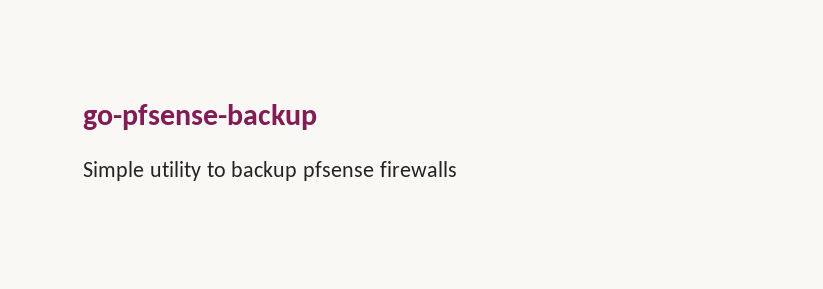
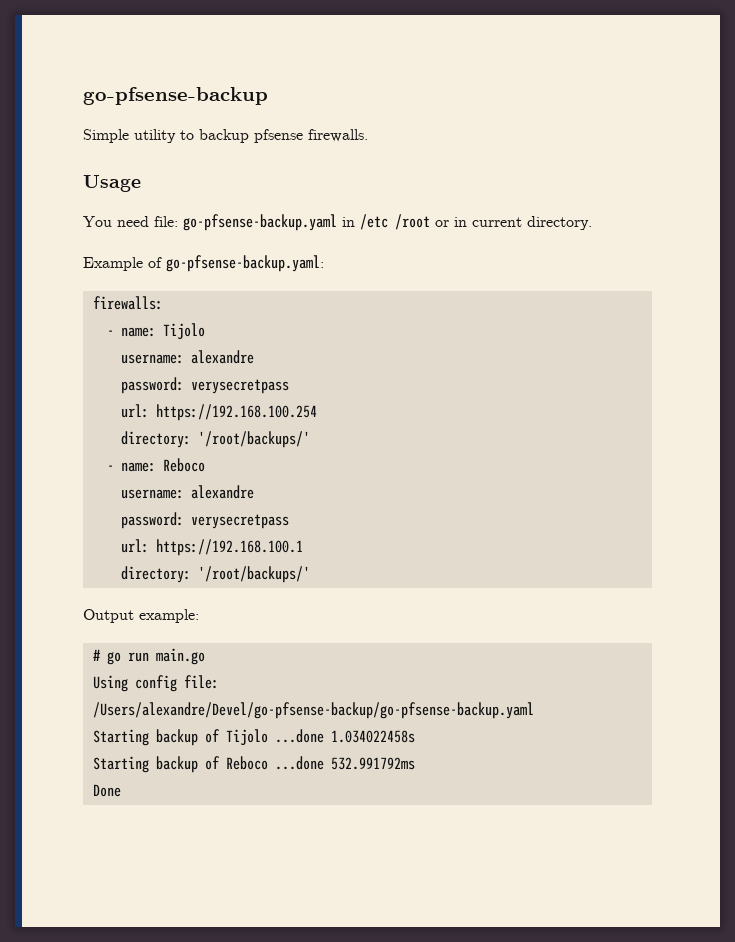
- Simple utility to backup pfsense firewalls
+ Simple utility to backup pfsense firewalls.
+ Usage
+ You need file: go-pfsense-backup.yaml in /etc /root or in current directory.
+ Example of go-pfsense-backup.yaml:
+ firewalls:
+ - name: Tijolo
+ username: alexandre
+ password: verysecretpass
+ url: https://192.168.100.254
+ directory: '/root/backups/'
+ - name: Reboco
+ username: alexandre
+ password: verysecretpass
+ url: https://192.168.100.1
+ directory: '/root/backups/'
+ Output example:
+ # go run main.go
+ Using config file: /Users/alexandre/Devel/go-pfsense-backup/go-pfsense-backup.yaml
+ Starting backup of Tijolo ...done 1.034022458s
+ Starting backup of Reboco ...done 532.991792ms
+ Done

